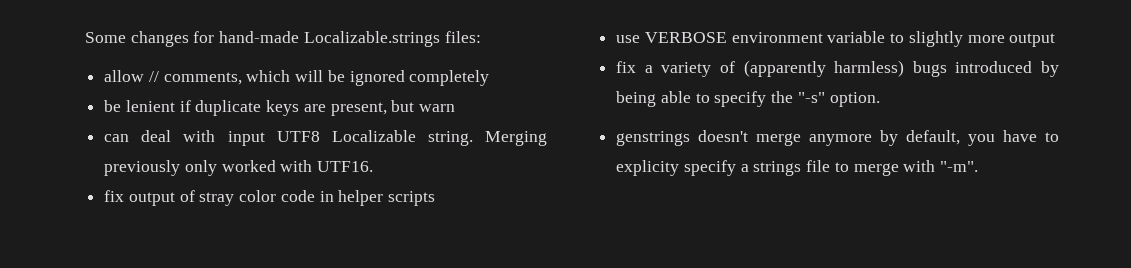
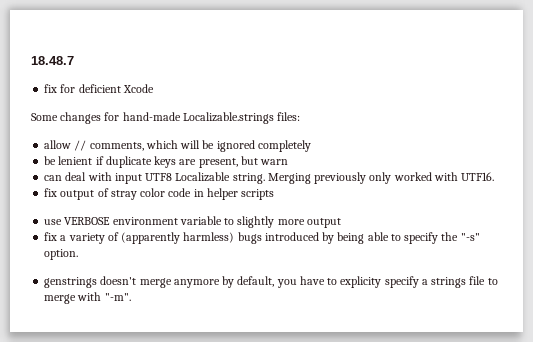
+ 18.48.7
+ fix for deficient Xcode

